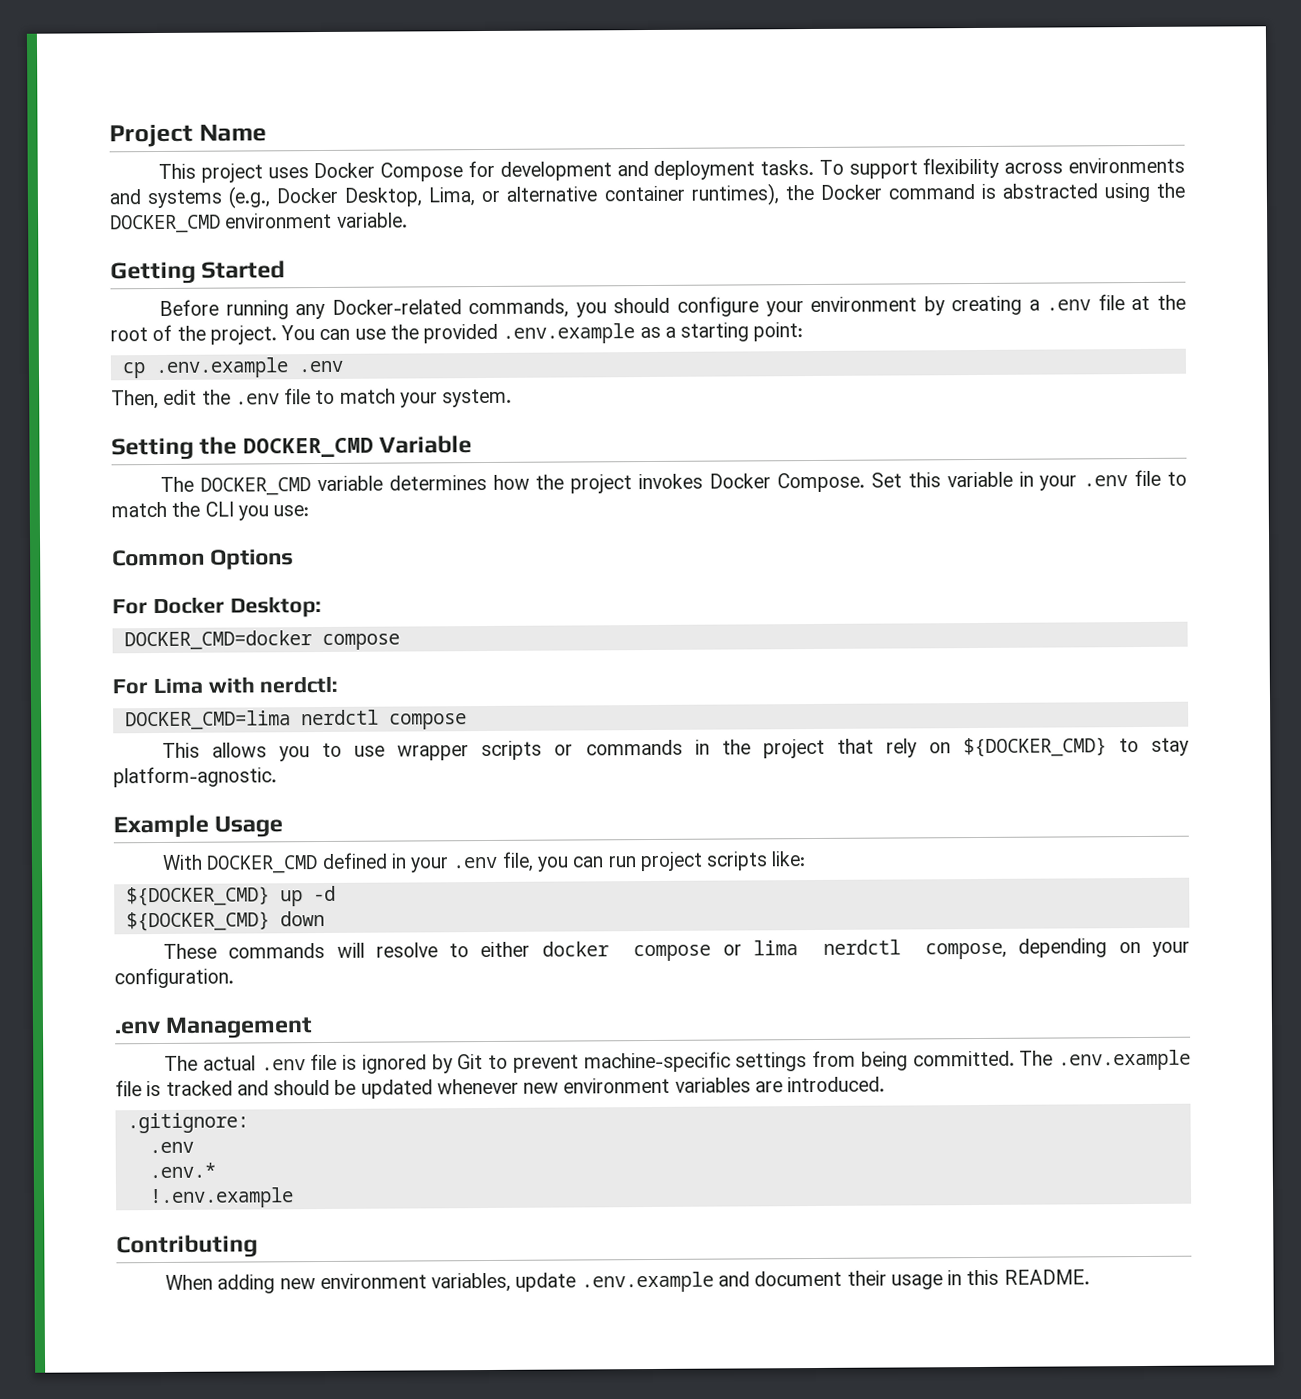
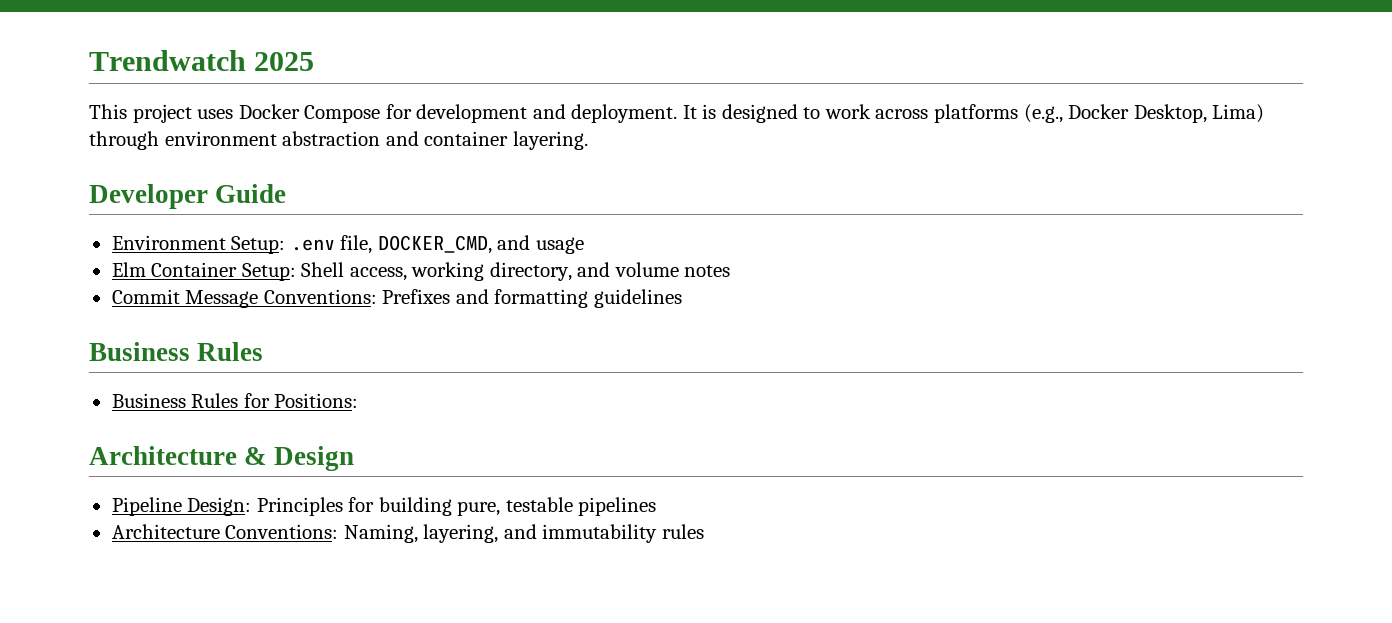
- Project Name
+ Trendwatch 2025
- This project uses Docker Compose for development and deployment tasks. To support flexibility across environments and systems (e.g., Docker Desktop, Lima, or alternative container runtimes), the Docker command is abstracted using the DOCKER_CMD environment variable.
- Getting Started
- Before running any Docker-related commands, you should configure your environment by creating a .env file at the root of the project. You can use the provided .env.example as a starting point:
- cp .env.example .env
- Then, edit the .env file to match your system.
- Setting the DOCKER_CMD Variable
- The DOCKER_CMD variable determines how the project invokes Docker Compose. Set this variable in your .env file to match the CLI you use:
- Common Options
- For Docker Desktop:
- DOCKER_CMD=docker compose
- For Lima with nerdctl:
- DOCKER_CMD=lima nerdctl compose
- This allows you to use wrapper scripts or commands in the project that rely on ${DOCKER_CMD} to stay platform-agnostic.
- Example Usage
- With DOCKER_CMD defined in your .env file, you can run project scripts like:
- ${DOCKER_CMD} up -d
- ${DOCKER_CMD} down
- These commands will resolve to either docker compose or lima nerdctl compose, depending on your configuration.
- .env Management
- The actual .env file is ignored by Git to prevent machine-specific settings from being committed. The .env.example file is tracked and should be updated whenever new environment variables are introduced.
- .gitignore:
- .env
- .env.*
- !.env.example
- Contributing
- When adding new environment variables, update .env.example and document their usage in this README.
+ This project uses Docker Compose for development and deployment. It is designed to work across platforms (e.g., Docker Desktop, Lima) through environment abstraction and container layering.
+ Developer Guide
+ Environment Setup: .env file, DOCKER_CMD, and usage
+ Elm Container Setup: Shell access, working directory, and volume notes
+ Commit Message Conventions: Prefixes and formatting guidelines
+ Business Rules
+ Business Rules for Positions:
+ Architecture & Design
+ Pipeline Design: Principles for building pure, testable pipelines
+ Architecture Conventions: Naming, layering, and immutability rules

